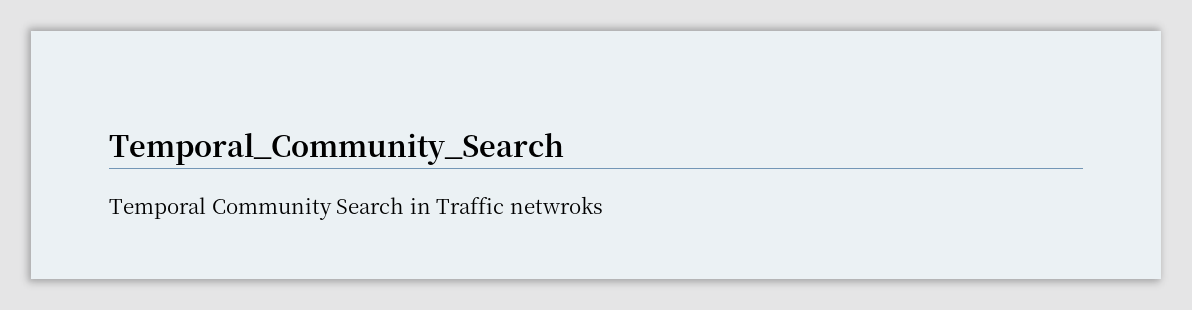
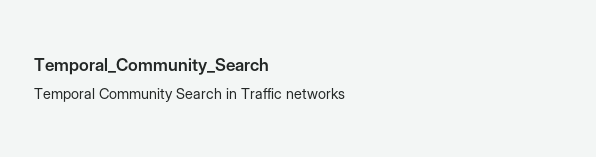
- Temporal Community Search in Traffic netwroks
+ Temporal Community Search in Traffic networks

